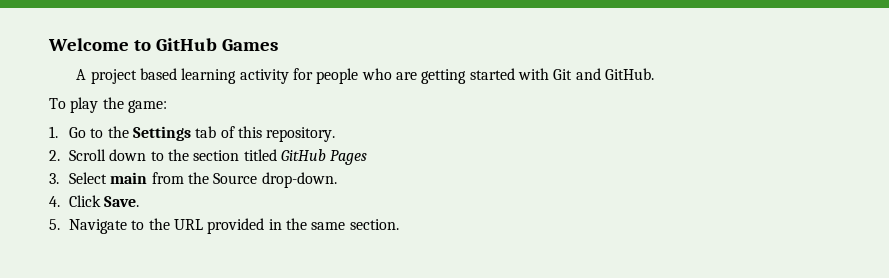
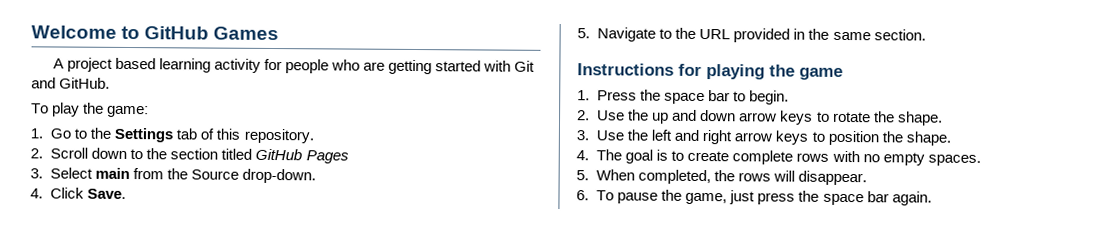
+ Instructions for playing the game
+ 1. Press the space bar to begin.
+ 2. Use the up and down arrow keys to rotate the shape.
+ 3. Use the left and right arrow keys to position the shape.
+ 4. The goal is to create complete rows with no empty spaces.
+ 5. When completed, the rows will disappear.
+ 6. To pause the game, just press the space bar again.

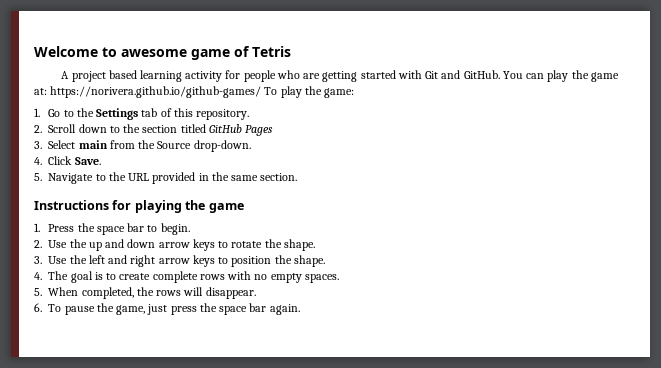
- Welcome to GitHub Games
+ Welcome to awesome game of Tetris
- A project based learning activity for people who are getting started with Git and GitHub.
- To play the game:
+ A project based learning activity for people who are getting started with Git and GitHub. You can play the game at: https://norivera.github.io/github-games/ To play the game:

